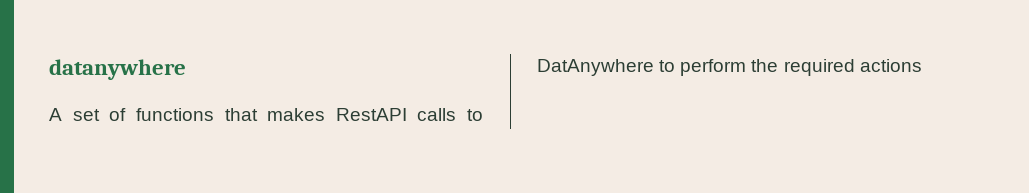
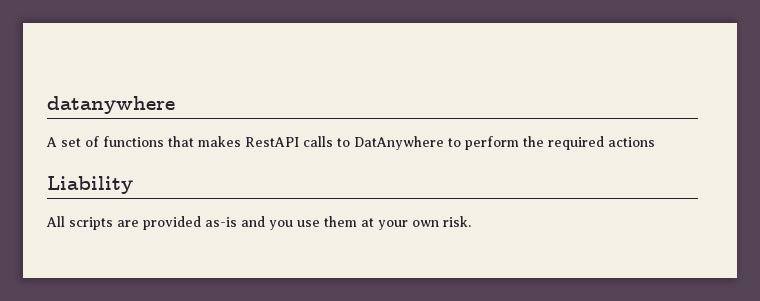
+ Liability
+ All scripts are provided as-is and you use them at your own risk.

